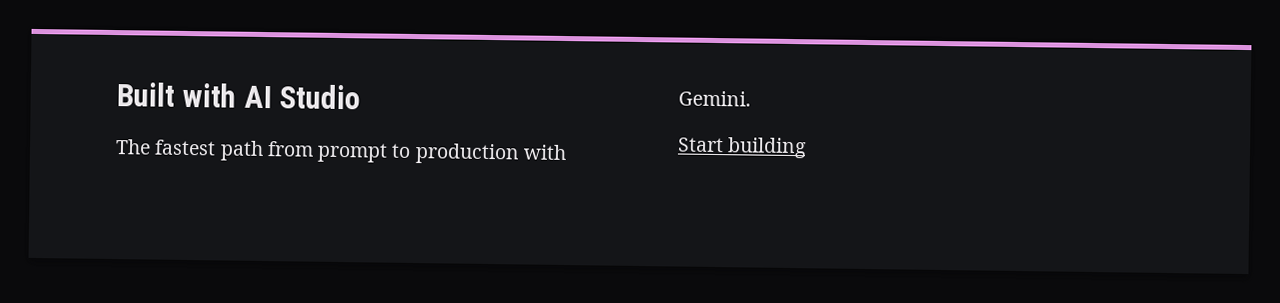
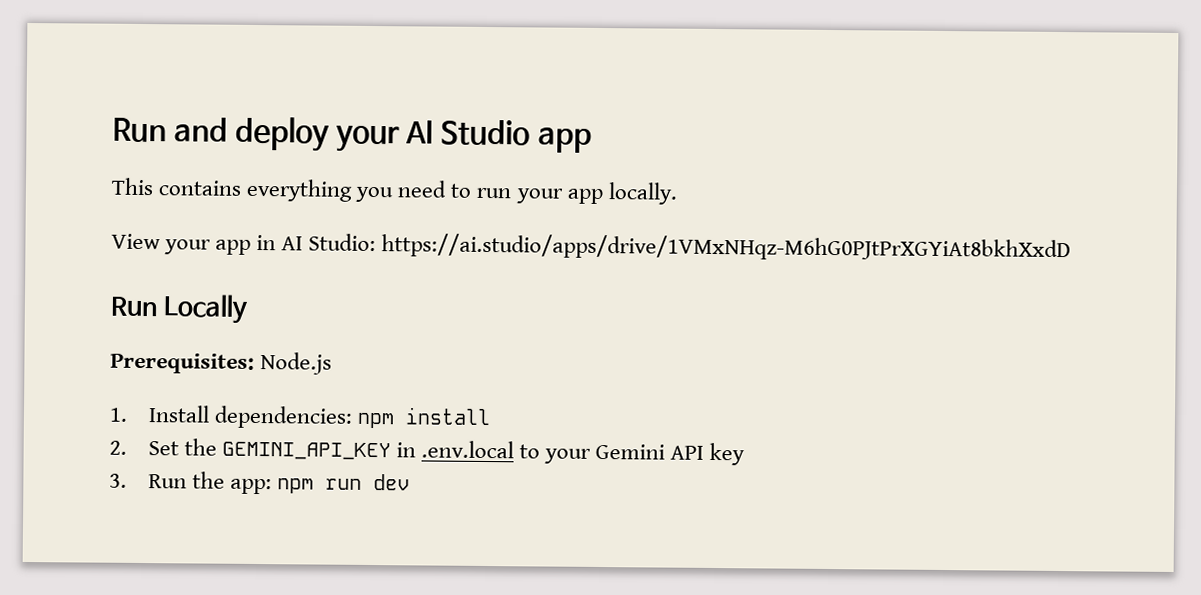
- Built with AI Studio
- The fastest path from prompt to production with Gemini.
- Start building
+ Run and deploy your AI Studio app
+ This contains everything you need to run your app locally.
+ View your app in AI Studio: https://ai.studio/apps/drive/1VMxNHqz-M6hG0PJtPrXGYiAt8bkhXxdD
+ Run Locally
+ Prerequisites: Node.js
+ 1. Install dependencies: npm install
+ 2. Set the GEMINI_API_KEY in .env.local to your Gemini API key
+ 3. Run the app: npm run dev

